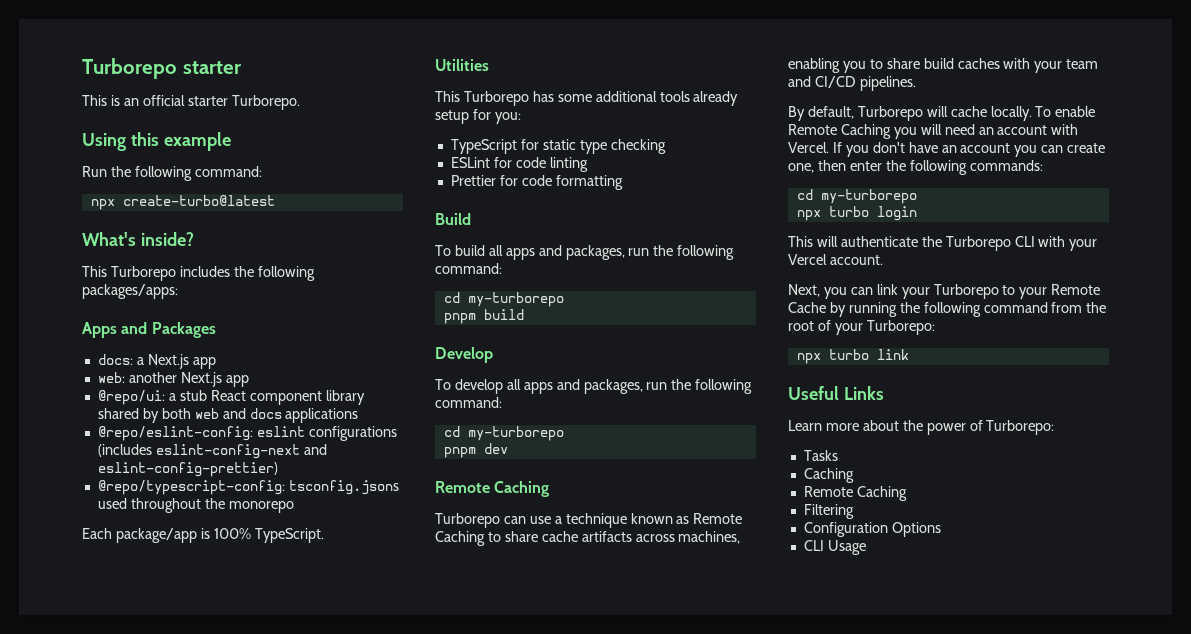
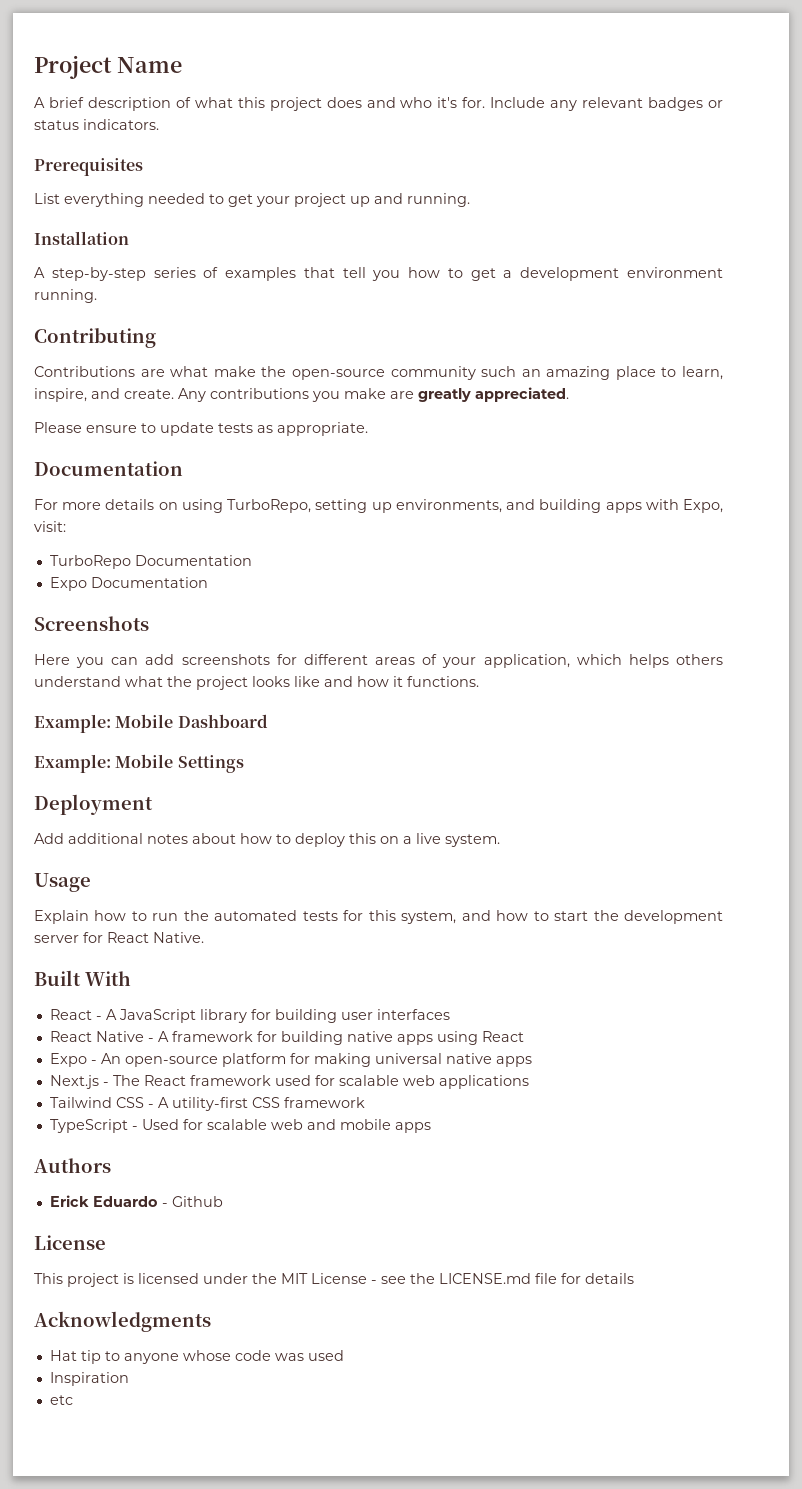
- Turborepo starter
- This is an official starter Turborepo.
- Using this example
- Run the following command:
- npx create-turbo@latest
- What's inside?
- This Turborepo includes the following packages/apps:
- Apps and Packages
- docs: a Next.js app
- web: another Next.js app
- @repo/ui: a stub React component library shared by both web and docs applications
- @repo/eslint-config: eslint configurations (includes eslint-config-next and eslint-config-prettier)
- @repo/typescript-config: tsconfig.jsons used throughout the monorepo
- Each package/app is 100% TypeScript.
- Utilities
- This Turborepo has some additional tools already setup for you:
- TypeScript for static type checking
- ESLint for code linting
- Prettier for code formatting
- Build
- To build all apps and packages, run the following command:
- cd my-turborepo
- pnpm build
- Develop
- To develop all apps and packages, run the following command:
- cd my-turborepo
- pnpm dev
- Remote Caching
- Turborepo can use a technique known as Remote Caching to share cache artifacts across machines, enabling you to share build caches with your team and CI/CD pipelines.
- By default, Turborepo will cache locally. To enable Remote Caching you will need an account with Vercel. If you don't have an account you can create one, then enter the following commands:
- cd my-turborepo
- npx turbo login
- This will authenticate the Turborepo CLI with your Vercel account.
- Next, you can link your Turborepo to your Remote Cache by running the following command from the root of your Turborepo:
- npx turbo link
- Useful Links
- Learn more about the power of Turborepo:
- Tasks
- Caching
- Remote Caching
- Filtering
- Configuration Options
- CLI Usage
+ Project Name
+ A brief description of what this project does and who it's for. Include any relevant badges or status indicators.
+ Prerequisites
+ List everything needed to get your project up and running.
+ Installation
+ A step-by-step series of examples that tell you how to get a development environment running.
+ Contributing
+ Contributions are what make the open-source community such an amazing place to learn, inspire, and create. Any contributions you make are greatly appreciated.
+ Please ensure to update tests as appropriate.
+ Documentation
+ For more details on using TurboRepo, setting up environments, and building apps with Expo, visit:
+ TurboRepo Documentation
+ Expo Documentation
+ Screenshots
+ Here you can add screenshots for different areas of your application, which helps others understand what the project looks like and how it functions.
+ Example: Mobile Dashboard
+ Example: Mobile Settings
+ Deployment
+ Add additional notes about how to deploy this on a live system.
+ Usage
+ Explain how to run the automated tests for this system, and how to start the development server for React Native.
+ Built With
+ React - A JavaScript library for building user interfaces
+ React Native - A framework for building native apps using React
+ Expo - An open-source platform for making universal native apps
+ Next.js - The React framework used for scalable web applications
+ Tailwind CSS - A utility-first CSS framework
+ TypeScript - Used for scalable web and mobile apps
+ Authors
+ Erick Eduardo - Github
+ License
+ This project is licensed under the MIT License - see the LICENSE.md file for details
+ Acknowledgments
+ Hat tip to anyone whose code was used
+ Inspiration
+ etc

